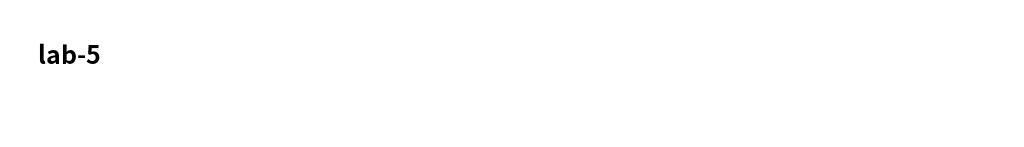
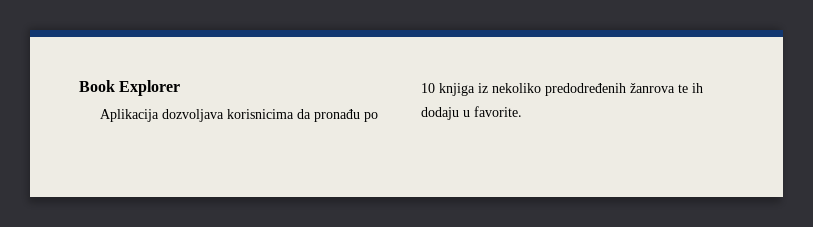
- lab-5
+ Book Explorer
+ Aplikacija dozvoljava korisnicima da pronađu po 10 knjiga iz nekoliko predodređenih žanrova te ih dodaju u favorite.

